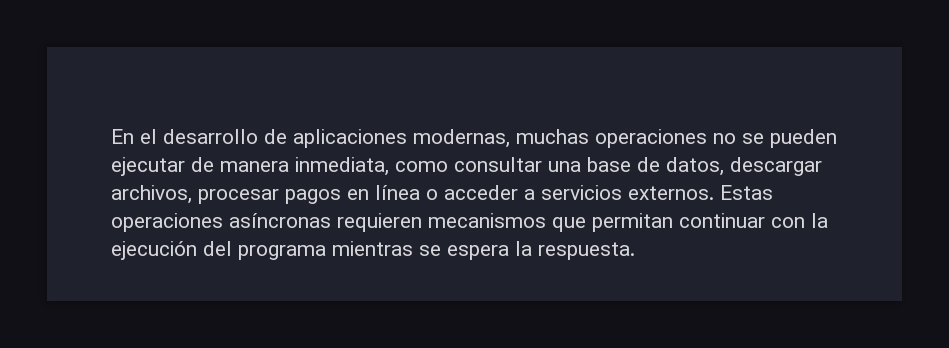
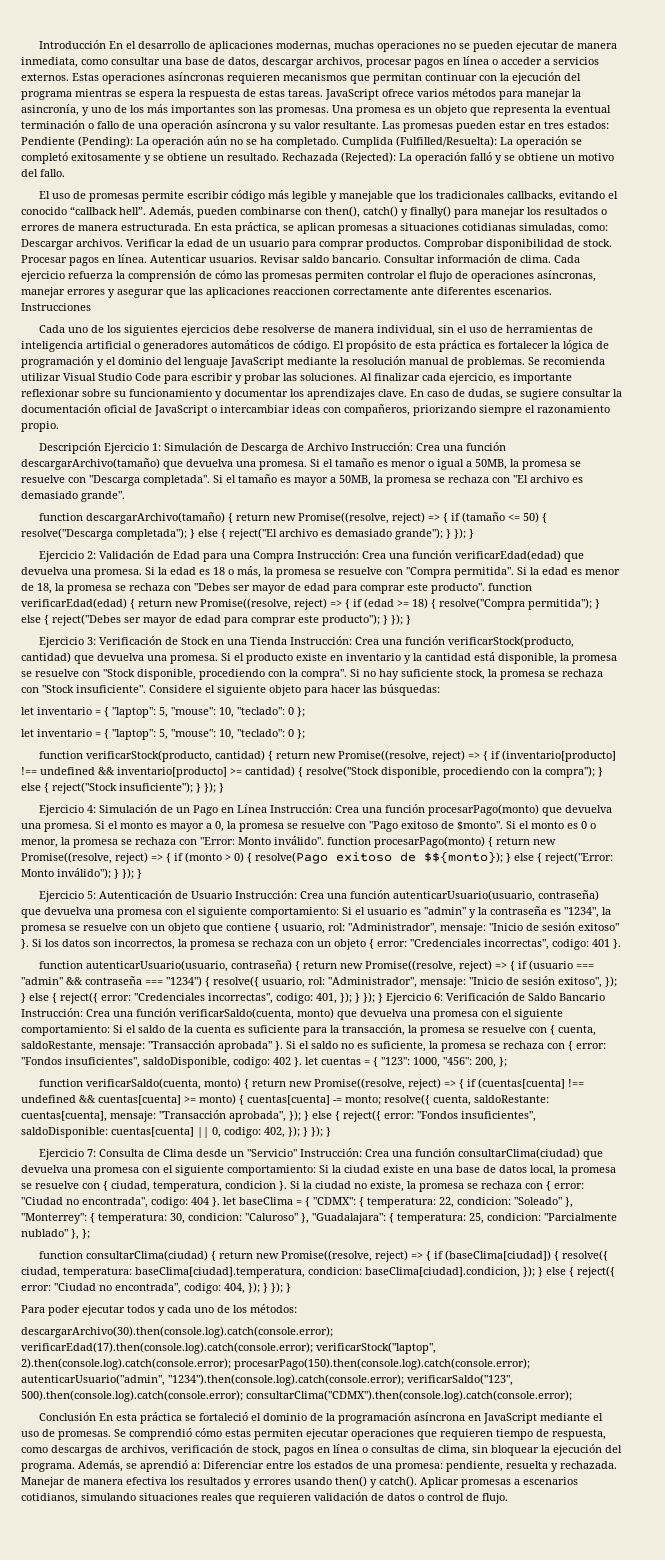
- En el desarrollo de aplicaciones modernas, muchas operaciones no se pueden ejecutar de manera inmediata, como consultar una base de datos, descargar archivos, procesar pagos en línea o acceder a servicios externos.
+ Introducción En el desarrollo de aplicaciones modernas, muchas operaciones no se pueden ejecutar de manera inmediata, como consultar una base de datos, descargar archivos, procesar pagos en línea o acceder a servicios externos.
- Estas operaciones asíncronas requieren mecanismos que permitan continuar con la ejecución del programa mientras se espera la respuesta.
+ Estas operaciones asíncronas requieren mecanismos que permitan continuar con la ejecución del programa mientras se espera la respuesta de estas tareas. JavaScript ofrece varios métodos para manejar la asincronía, y uno de los más importantes son las promesas. Una promesa es un objeto que representa la eventual terminación o fallo de una operación asíncrona y su valor resultante. Las promesas pueden estar en tres estados: Pendiente (Pending): La operación aún no se ha completado. Cumplida (Fulfilled/Resuelta): La operación se completó exitosamente y se obtiene un resultado. Rechazada (Rejected): La operación falló y se obtiene un motivo del fallo.
+ El uso de promesas permite escribir código más legible y manejable que los tradicionales callbacks, evitando el conocido “callback hell”. Además, pueden combinarse con then(), catch() y finally() para manejar los resultados o errores de manera estructurada. En esta práctica, se aplican promesas a situaciones cotidianas simuladas, como: Descargar archivos. Verificar la edad de un usuario para comprar productos. Comprobar disponibilidad de stock. Procesar pagos en línea. Autenticar usuarios. Revisar saldo bancario. Consultar información de clima. Cada ejercicio refuerza la comprensión de cómo las promesas permiten controlar el flujo de operaciones asíncronas, manejar errores y asegurar que las aplicaciones reaccionen correctamente ante diferentes escenarios. Instrucciones
+ Cada uno de los siguientes ejercicios debe resolverse de manera individual, sin el uso de herramientas de inteligencia artificial o generadores automáticos de código. El propósito de esta práctica es fortalecer la lógica de programación y el dominio del lenguaje JavaScript mediante la resolución manual de problemas. Se recomienda utilizar Visual Studio Code para escribir y probar las soluciones. Al finalizar cada ejercicio, es importante reflexionar sobre su funcionamiento y documentar los aprendizajes clave. En caso de dudas, se sugiere consultar la documentación oficial de JavaScript o intercambiar ideas con compañeros, priorizando siempre el razonamiento propio.
+ Descripción Ejercicio 1: Simulación de Descarga de Archivo Instrucción: Crea una función descargarArchivo(tamaño) que devuelva una promesa. Si el tamaño es menor o igual a 50MB, la promesa se resuelve con "Descarga completada". Si el tamaño es mayor a 50MB, la promesa se rechaza con "El archivo es demasiado grande".
+ function descargarArchivo(tamaño) { return new Promise((resolve, reject) => { if (tamaño <= 50) { resolve("Descarga completada"); } else { reject("El archivo es demasiado grande"); } }); }
+ Ejercicio 2: Validación de Edad para una Compra Instrucción: Crea una función verificarEdad(edad) que devuelva una promesa. Si la edad es 18 o más, la promesa se resuelve con "Compra permitida". Si la edad es menor de 18, la promesa se rechaza con "Debes ser mayor de edad para comprar este producto". function verificarEdad(edad) { return new Promise((resolve, reject) => { if (edad >= 18) { resolve("Compra permitida"); } else { reject("Debes ser mayor de edad para comprar este producto"); } }); }
+ Ejercicio 3: Verificación de Stock en una Tienda Instrucción: Crea una función verificarStock(producto, cantidad) que devuelva una promesa. Si el producto existe en inventario y la cantidad está disponible, la promesa se resuelve con "Stock disponible, procediendo con la compra". Si no hay suficiente stock, la promesa se rechaza con "Stock insuficiente". Considere el siguiente objeto para hacer las búsquedas:
+ let inventario = { "laptop": 5, "mouse": 10, "teclado": 0 };
+ let inventario = { "laptop": 5, "mouse": 10, "teclado": 0 };
+ function verificarStock(producto, cantidad) { return new Promise((resolve, reject) => { if (inventario[producto] !== undefined && inventario[producto] >= cantidad) { resolve("Stock disponible, procediendo con la compra"); } else { reject("Stock insuficiente"); } }); }
+ Ejercicio 4: Simulación de un Pago en Línea Instrucción: Crea una función procesarPago(monto) que devuelva una promesa. Si el monto es mayor a 0, la promesa se resuelve con "Pago exitoso de $monto". Si el monto es 0 o menor, la promesa se rechaza con "Error: Monto inválido". function procesarPago(monto) { return new Promise((resolve, reject) => { if (monto > 0) { resolve(Pago exitoso de $${monto}); } else { reject("Error: Monto inválido"); } }); }
+ Ejercicio 5: Autenticación de Usuario Instrucción: Crea una función autenticarUsuario(usuario, contraseña) que devuelva una promesa con el siguiente comportamiento: Si el usuario es "admin" y la contraseña es "1234", la promesa se resuelve con un objeto que contiene { usuario, rol: "Administrador", mensaje: "Inicio de sesión exitoso" }. Si los datos son incorrectos, la promesa se rechaza con un objeto { error: "Credenciales incorrectas", codigo: 401 }.
+ function autenticarUsuario(usuario, contraseña) { return new Promise((resolve, reject) => { if (usuario === "admin" && contraseña === "1234") { resolve({ usuario, rol: "Administrador", mensaje: "Inicio de sesión exitoso", }); } else { reject({ error: "Credenciales incorrectas", codigo: 401, }); } }); } Ejercicio 6: Verificación de Saldo Bancario Instrucción: Crea una función verificarSaldo(cuenta, monto) que devuelva una promesa con el siguiente comportamiento: Si el saldo de la cuenta es suficiente para la transacción, la promesa se resuelve con { cuenta, saldoRestante, mensaje: "Transacción aprobada" }. Si el saldo no es suficiente, la promesa se rechaza con { error: "Fondos insuficientes", saldoDisponible, codigo: 402 }. let cuentas = { "123": 1000, "456": 200, };
+ function verificarSaldo(cuenta, monto) { return new Promise((resolve, reject) => { if (cuentas[cuenta] !== undefined && cuentas[cuenta] >= monto) { cuentas[cuenta] -= monto; resolve({ cuenta, saldoRestante: cuentas[cuenta], mensaje: "Transacción aprobada", }); } else { reject({ error: "Fondos insuficientes", saldoDisponible: cuentas[cuenta] || 0, codigo: 402, }); } }); }
+ Ejercicio 7: Consulta de Clima desde un "Servicio" Instrucción: Crea una función consultarClima(ciudad) que devuelva una promesa con el siguiente comportamiento: Si la ciudad existe en una base de datos local, la promesa se resuelve con { ciudad, temperatura, condicion }. Si la ciudad no existe, la promesa se rechaza con { error: "Ciudad no encontrada", codigo: 404 }. let baseClima = { "CDMX": { temperatura: 22, condicion: "Soleado" }, "Monterrey": { temperatura: 30, condicion: "Caluroso" }, "Guadalajara": { temperatura: 25, condicion: "Parcialmente nublado" }, };
+ function consultarClima(ciudad) { return new Promise((resolve, reject) => { if (baseClima[ciudad]) { resolve({ ciudad, temperatura: baseClima[ciudad].temperatura, condicion: baseClima[ciudad].condicion, }); } else { reject({ error: "Ciudad no encontrada", codigo: 404, }); } }); }
+ Para poder ejecutar todos y cada uno de los métodos:
+ descargarArchivo(30).then(console.log).catch(console.error); verificarEdad(17).then(console.log).catch(console.error); verificarStock("laptop", 2).then(console.log).catch(console.error); procesarPago(150).then(console.log).catch(console.error); autenticarUsuario("admin", "1234").then(console.log).catch(console.error); verificarSaldo("123", 500).then(console.log).catch(console.error); consultarClima("CDMX").then(console.log).catch(console.error);
+ Conclusión En esta práctica se fortaleció el dominio de la programación asíncrona en JavaScript mediante el uso de promesas. Se comprendió cómo estas permiten ejecutar operaciones que requieren tiempo de respuesta, como descargas de archivos, verificación de stock, pagos en línea o consultas de clima, sin bloquear la ejecución del programa. Además, se aprendió a: Diferenciar entre los estados de una promesa: pendiente, resuelta y rechazada. Manejar de manera efectiva los resultados y errores usando then() y catch(). Aplicar promesas a escenarios cotidianos, simulando situaciones reales que requieren validación de datos o control de flujo.

